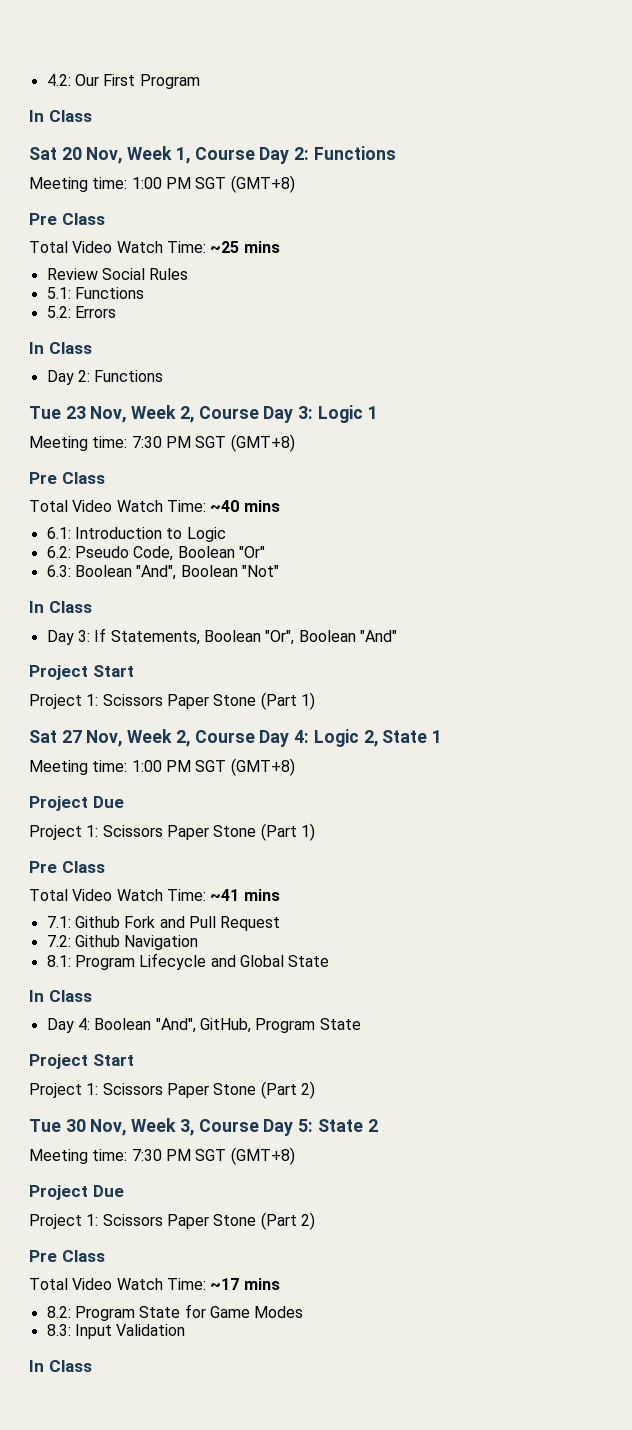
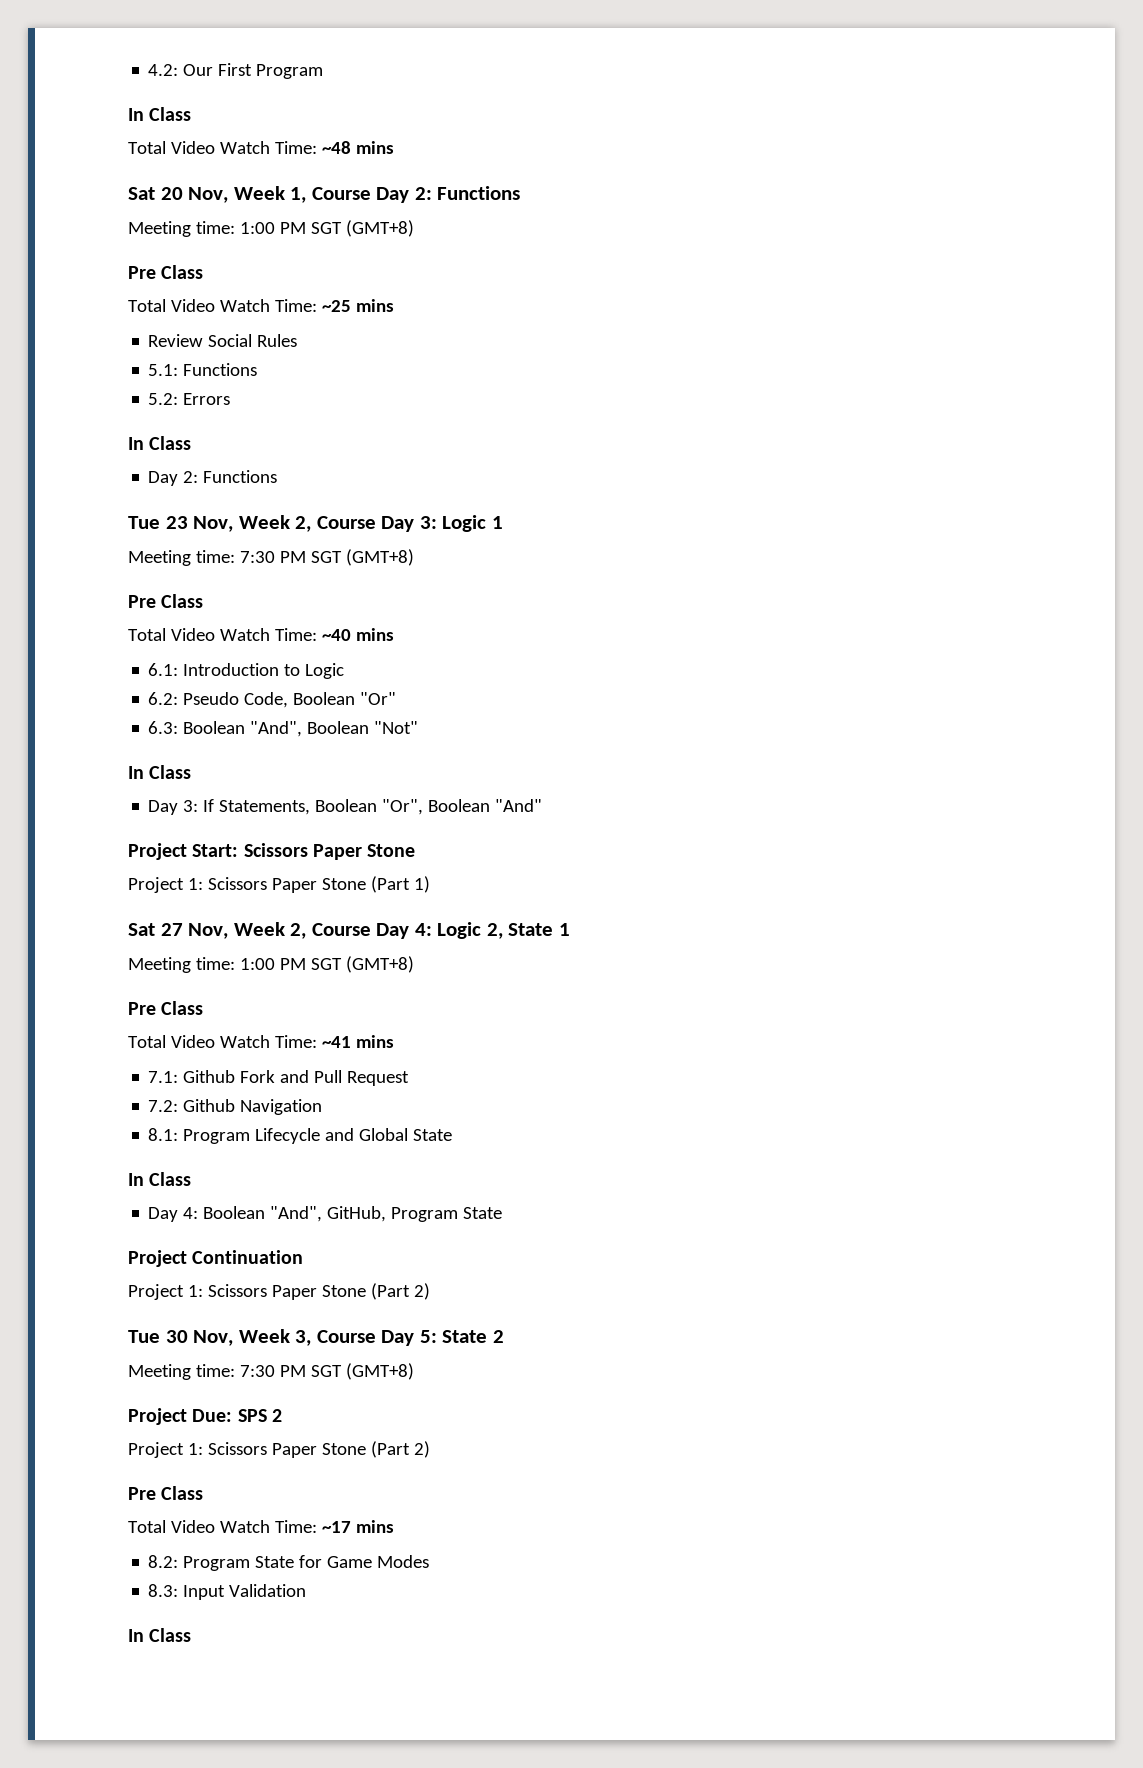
+ Total Video Watch Time: ~48 mins
  Day 3: If Statements, Boolean "Or", Boolean "And"
- Project Start
+ Project Start: Scissors Paper Stone
  Sat 27 Nov, Week 2, Course Day 4: Logic 2, State 1
  Meeting time: 1:00 PM SGT (GMT+8)
- Project Due
- Project 1: Scissors Paper Stone (Part 1)
  Day 4: Boolean "And", GitHub, Program State
- Project Start
+ Project Continuation
  Tue 30 Nov, Week 3, Course Day 5: State 2
  Meeting time: 7:30 PM SGT (GMT+8)
- Project Due
+ Project Due: SPS 2

